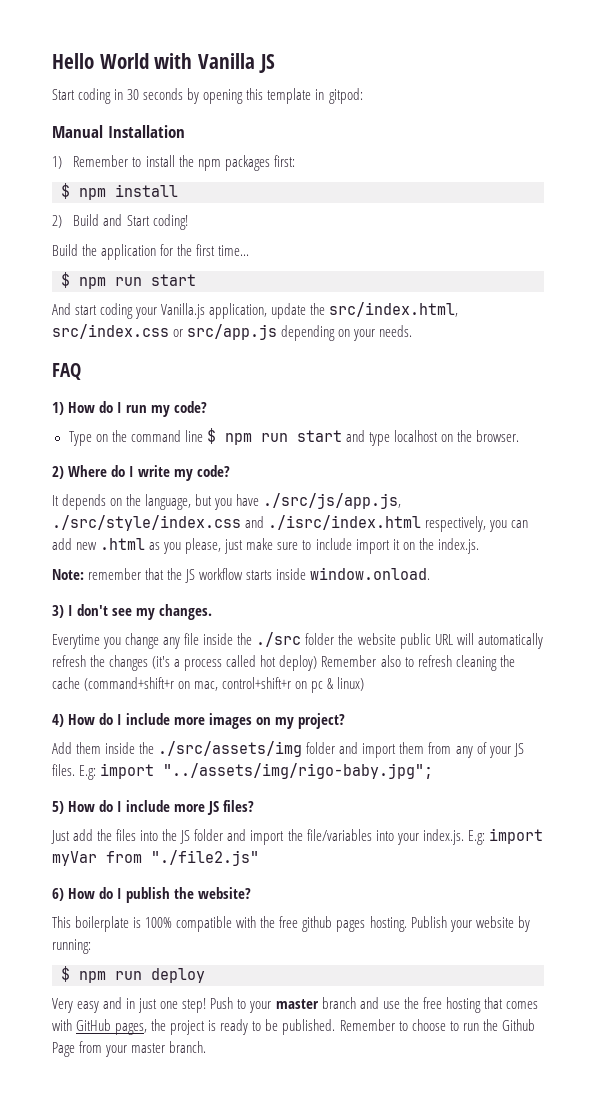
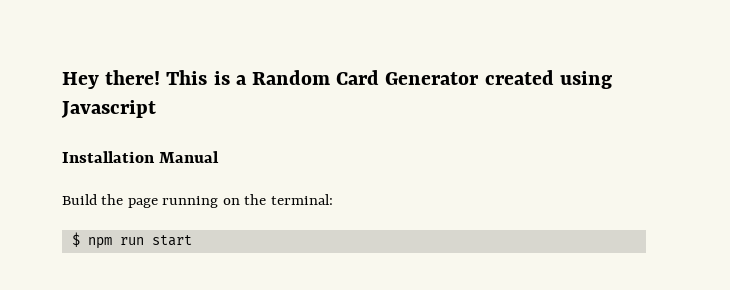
- Hello World with Vanilla JS
- Start coding in 30 seconds by opening this template in gitpod:
- Manual Installation
- 1) Remember to install the npm packages first:
- $ npm install
- 2) Build and Start coding!
- Build the application for the first time...
+ Hey there! This is a Random Card Generator created using Javascript
+ Installation Manual
+ Build the page running on the terminal:
  $ npm run start
- And start coding your Vanilla.js application, update the src/index.html, src/index.css or src/app.js depending on your needs.
- FAQ
- 1) How do I run my code?
- Type on the command line $ npm run start and type localhost on the browser.
- 2) Where do I write my code?
- It depends on the language, but you have ./src/js/app.js, ./src/style/index.css and ./isrc/index.html respectively, you can add new .html as you please, just make sure to include import it on the index.js.
- Note: remember that the JS workflow starts inside window.onload.
- 3) I don't see my changes.
- Everytime you change any file inside the ./src folder the website public URL will automatically refresh the changes (it's a process called hot deploy) Remember also to refresh cleaning the cache (command+shift+r on mac, control+shift+r on pc & linux)
- 4) How do I include more images on my project?
- Add them inside the ./src/assets/img folder and import them from any of your JS files. E.g: import "../assets/img/rigo-baby.jpg";
- 5) How do I include more JS files?
- Just add the files into the JS folder and import the file/variables into your index.js. E.g: import myVar from "./file2.js"
- 6) How do I publish the website?
- This boilerplate is 100% compatible with the free github pages hosting. Publish your website by running:
- $ npm run deploy
- Very easy and in just one step! Push to your master branch and use the free hosting that comes with GitHub pages, the project is ready to be published. Remember to choose to run the Github Page from your master branch.

